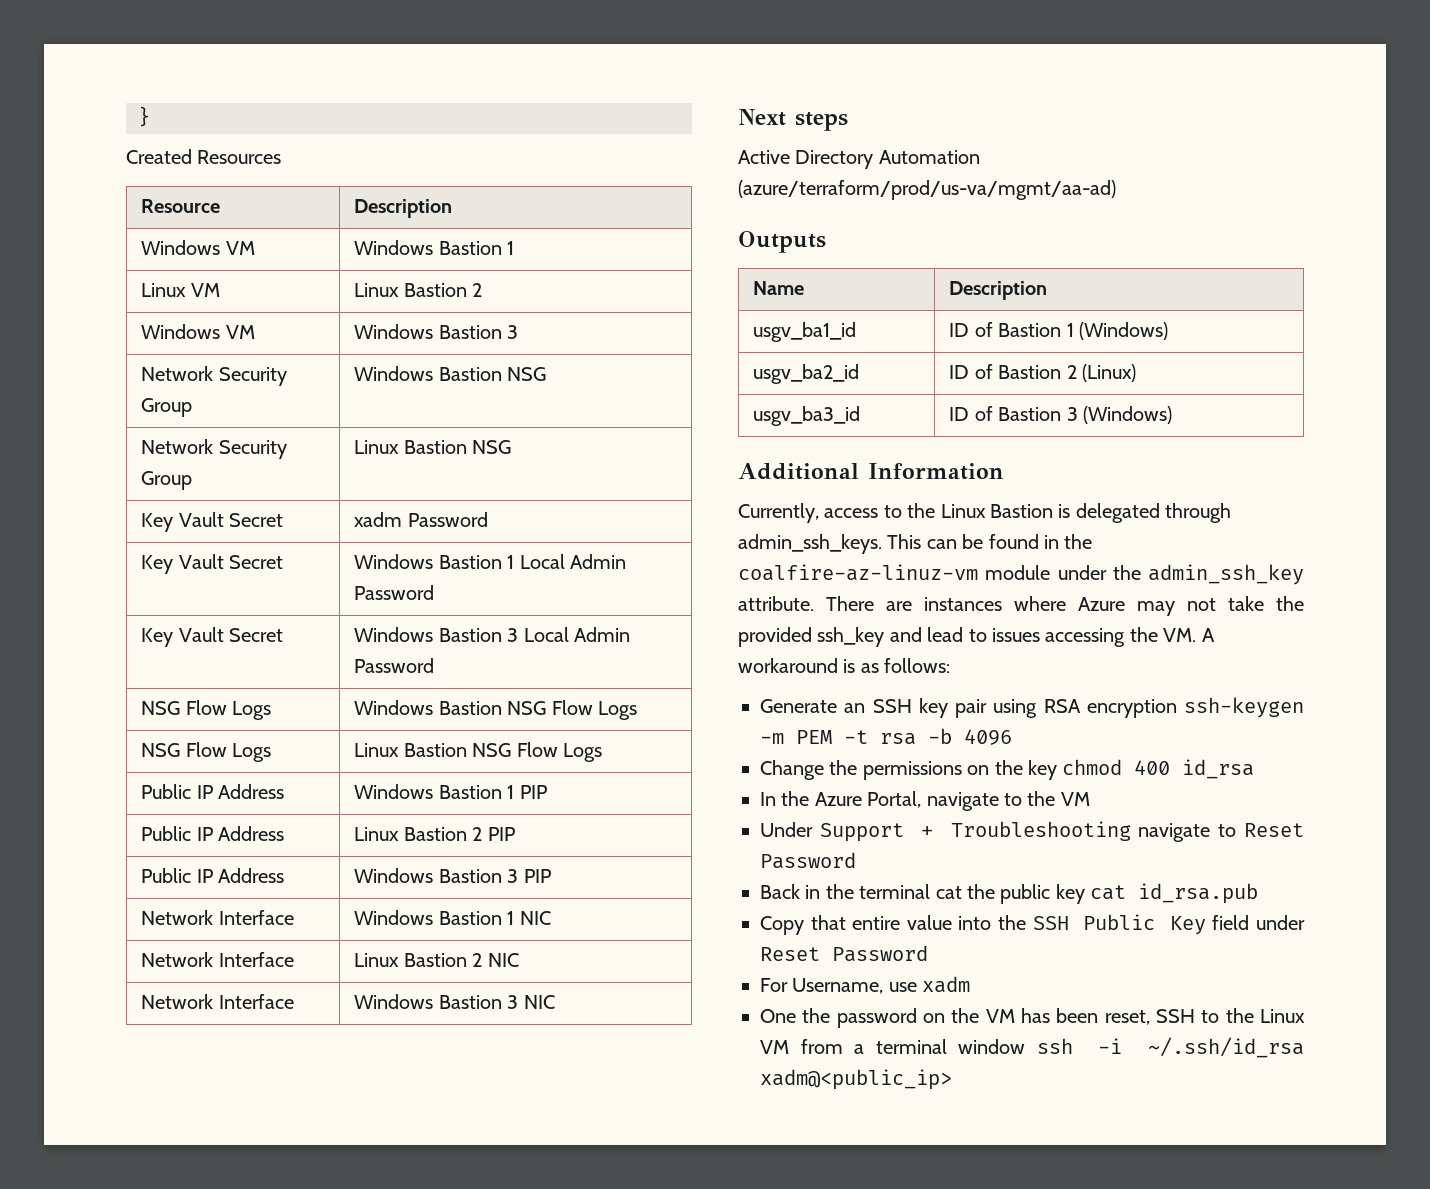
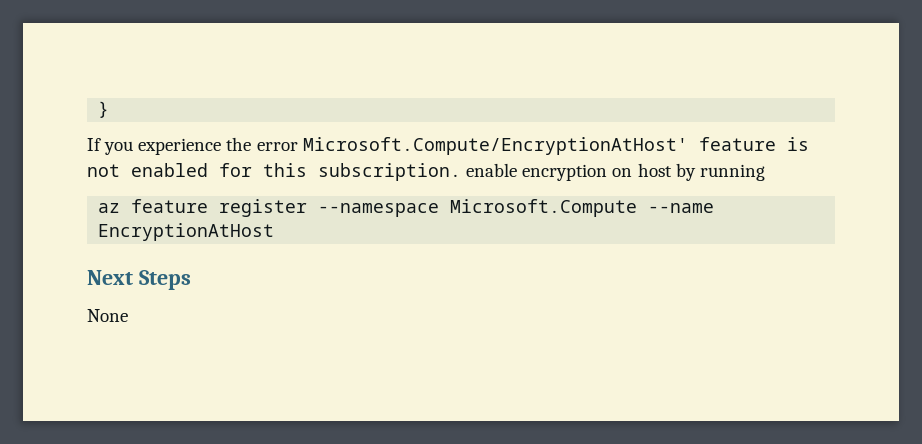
- Created Resources
- Resource | Description
- Windows VM | Windows Bastion 1
- Linux VM | Linux Bastion 2
- Windows VM | Windows Bastion 3
- Network Security Group | Windows Bastion NSG
- Network Security Group | Linux Bastion NSG
- Key Vault Secret | xadm Password
- Key Vault Secret | Windows Bastion 1 Local Admin Password
- Key Vault Secret | Windows Bastion 3 Local Admin Password
- NSG Flow Logs | Windows Bastion NSG Flow Logs
- NSG Flow Logs | Linux Bastion NSG Flow Logs
- Public IP Address | Windows Bastion 1 PIP
- Public IP Address | Linux Bastion 2 PIP
- Public IP Address | Windows Bastion 3 PIP
- Network Interface | Windows Bastion 1 NIC
- Network Interface | Linux Bastion 2 NIC
- Network Interface | Windows Bastion 3 NIC
- Next steps
- Active Directory Automation (azure/terraform/prod/us-va/mgmt/aa-ad)
- Outputs
- Name | Description
- usgv_ba1_id | ID of Bastion 1 (Windows)
- usgv_ba2_id | ID of Bastion 2 (Linux)
- usgv_ba3_id | ID of Bastion 3 (Windows)
- Additional Information
- Currently, access to the Linux Bastion is delegated through admin_ssh_keys. This can be found in the coalfire-az-linuz-vm module under the admin_ssh_key attribute. There are instances where Azure may not take the provided ssh_key and lead to issues accessing the VM. A workaround is as follows:
- Generate an SSH key pair using RSA encryption ssh-keygen -m PEM -t rsa -b 4096
- Change the permissions on the key chmod 400 id_rsa
- In the Azure Portal, navigate to the VM
- Under Support + Troubleshooting navigate to Reset Password
- Back in the terminal cat the public key cat id_rsa.pub
- Copy that entire value into the SSH Public Key field under Reset Password
- For Username, use xadm
- One the password on the VM has been reset, SSH to the Linux VM from a terminal window ssh -i ~/.ssh/id_rsa xadm@<public_ip>
+ If you experience the error Microsoft.Compute/EncryptionAtHost' feature is not enabled for this subscription. enable encryption on host by running
+ az feature register --namespace Microsoft.Compute --name EncryptionAtHost
+ Next Steps
+ None

